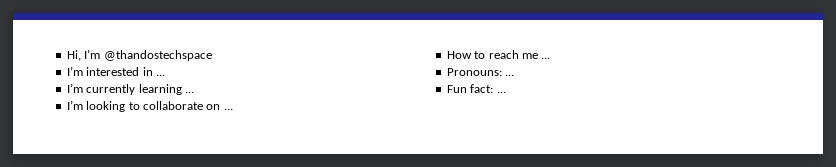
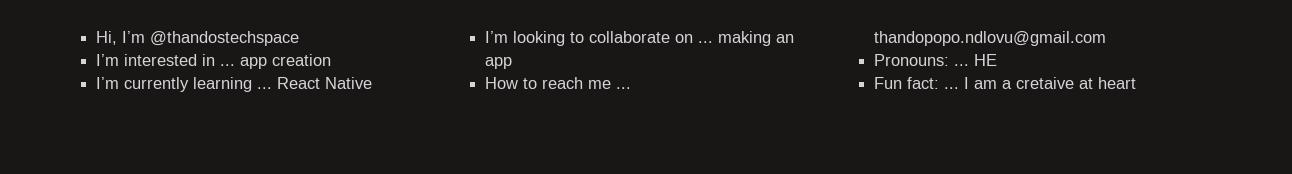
- I’m interested in ...
+ I’m interested in ... app creation
+ React Native
- I’m looking to collaborate on ...
+ I’m looking to collaborate on ... making an app
- How to reach me ...
+ How to reach me ... thandopopo.ndlovu@gmail.com
+ HE
+ I am a cretaive at heart

